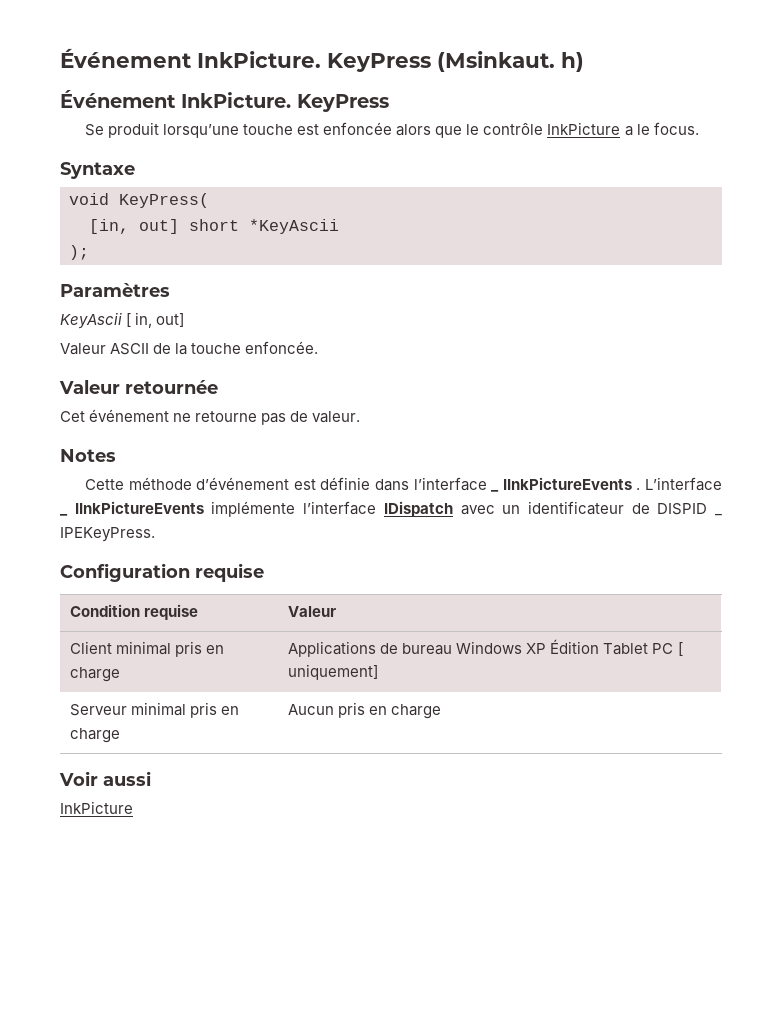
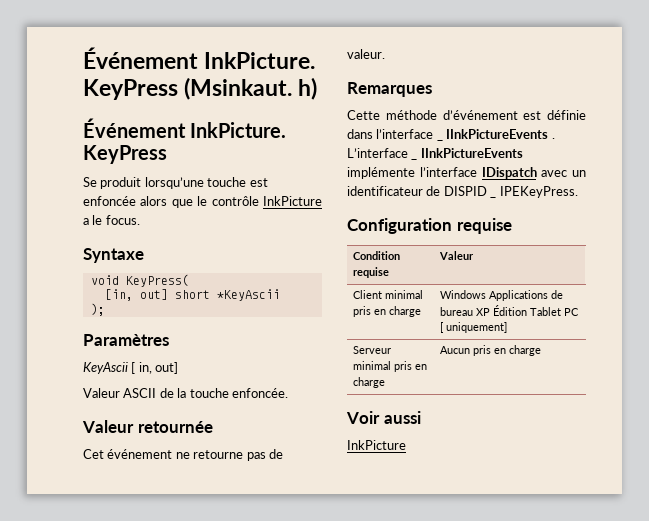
- Notes
+ Remarques
- Client minimal pris en charge | Applications de bureau Windows XP Édition Tablet PC [ uniquement]
+ Client minimal pris en charge | Windows Applications de bureau XP Édition Tablet PC [ uniquement]

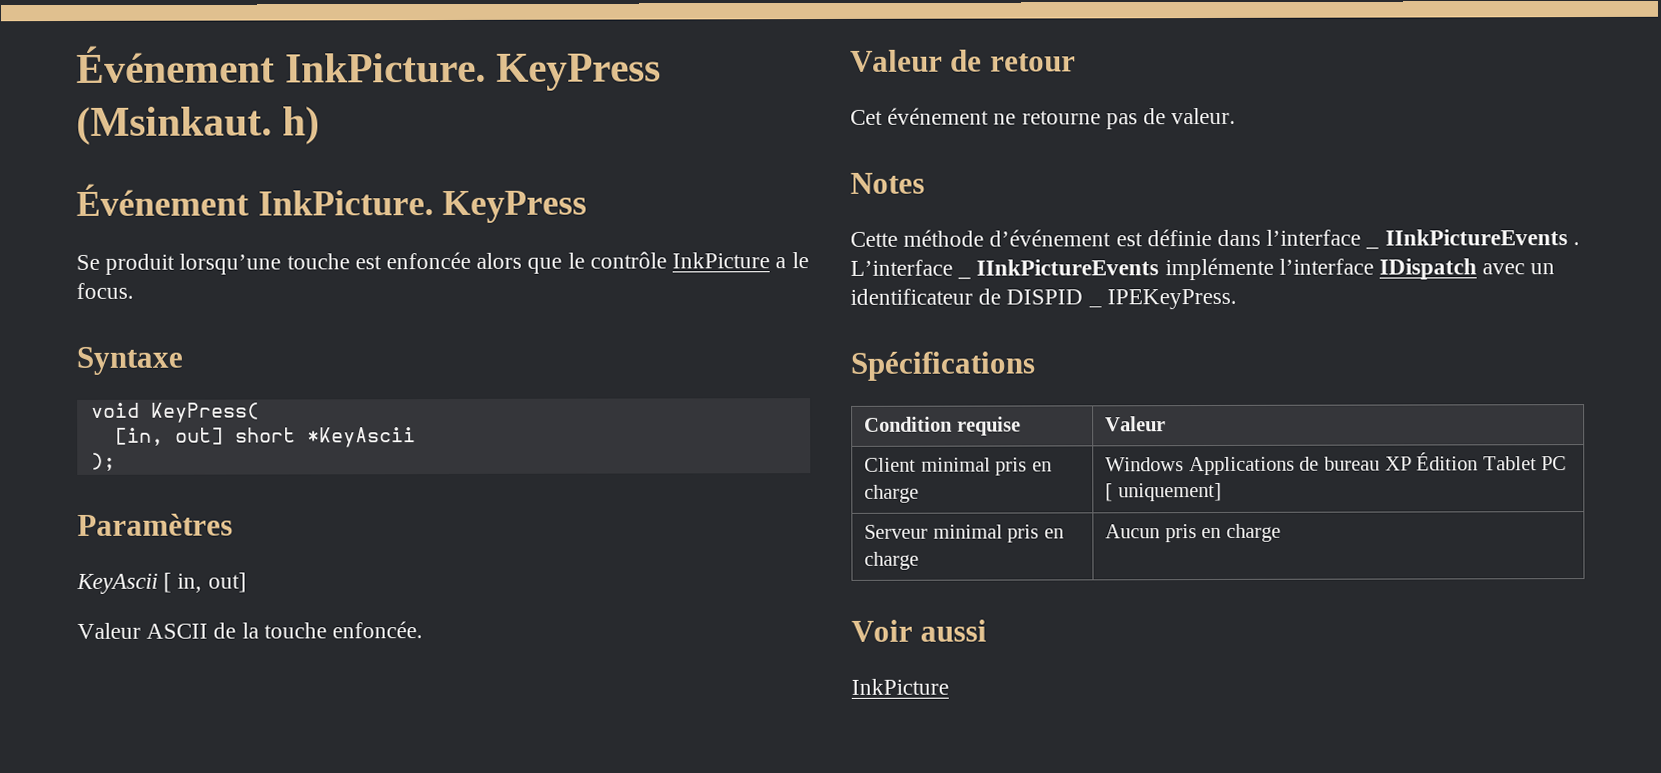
- Valeur retournée
+ Valeur de retour
- Remarques
+ Notes
- Configuration requise
+ Spécifications

